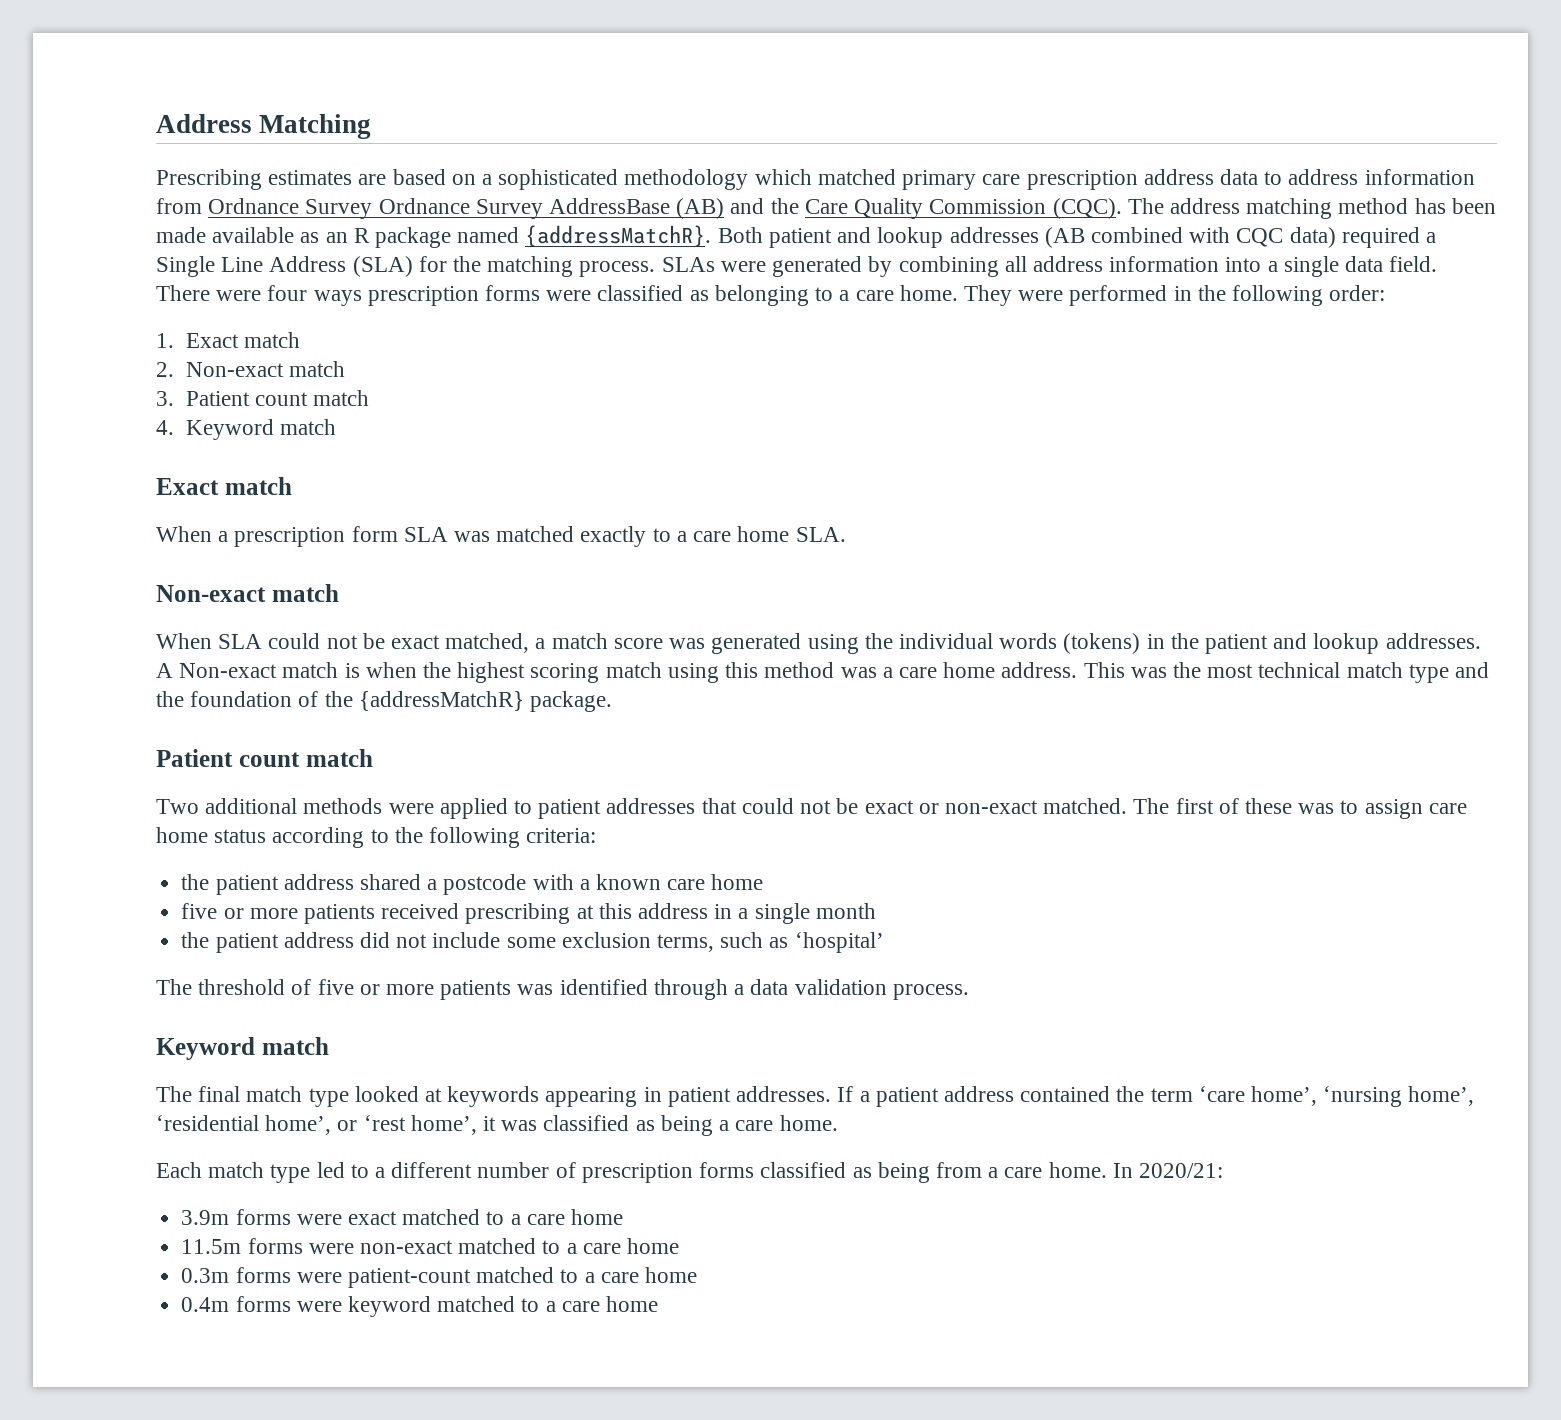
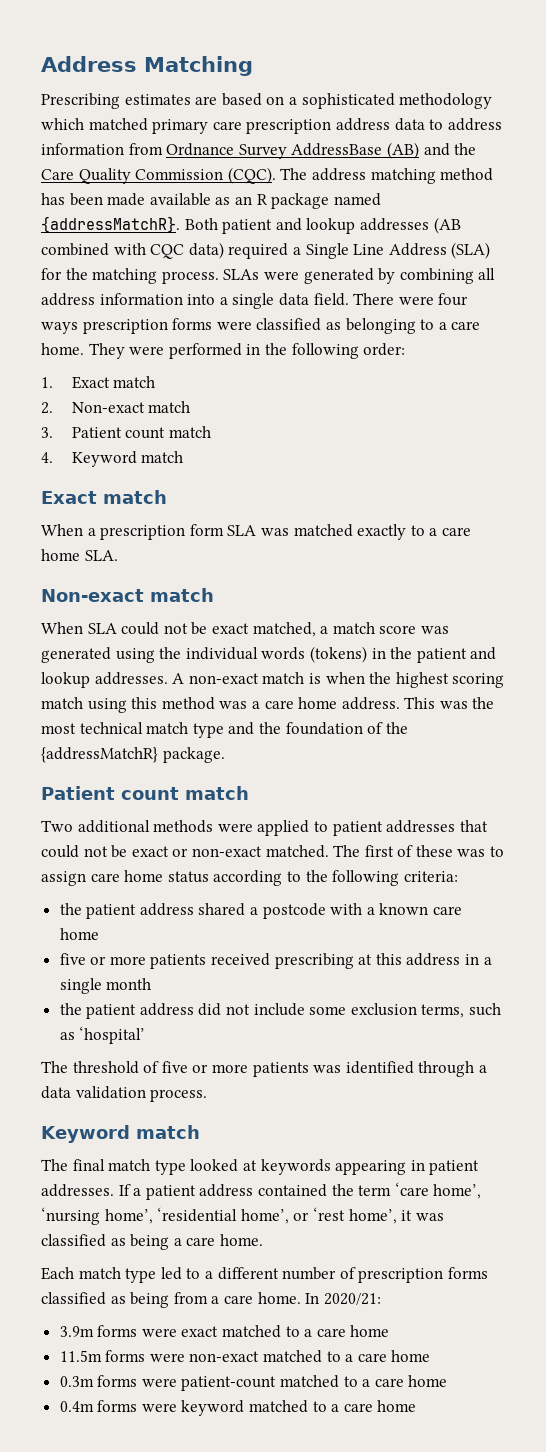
- Prescribing estimates are based on a sophisticated methodology which matched primary care prescription address data to address information from Ordnance Survey Ordnance Survey AddressBase (AB) and the Care Quality Commission (CQC).
+ Prescribing estimates are based on a sophisticated methodology which matched primary care prescription address data to address information from Ordnance Survey AddressBase (AB) and the Care Quality Commission (CQC).
- A Non-exact match is when the highest scoring match using this method was a care home address.
+ A non-exact match is when the highest scoring match using this method was a care home address.

